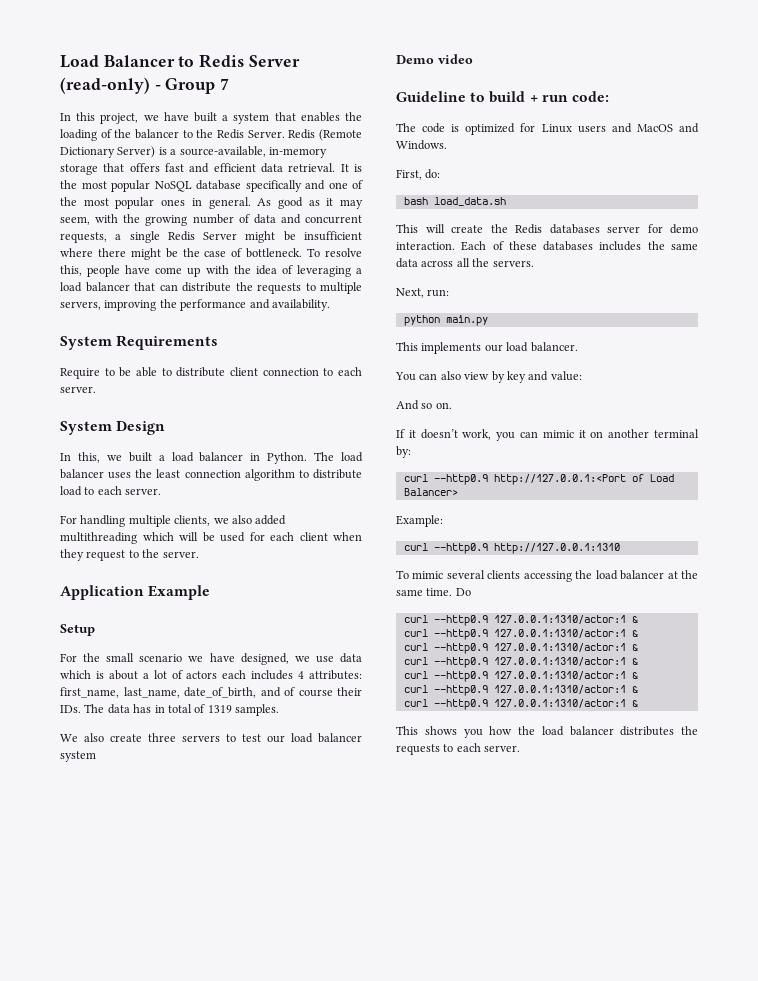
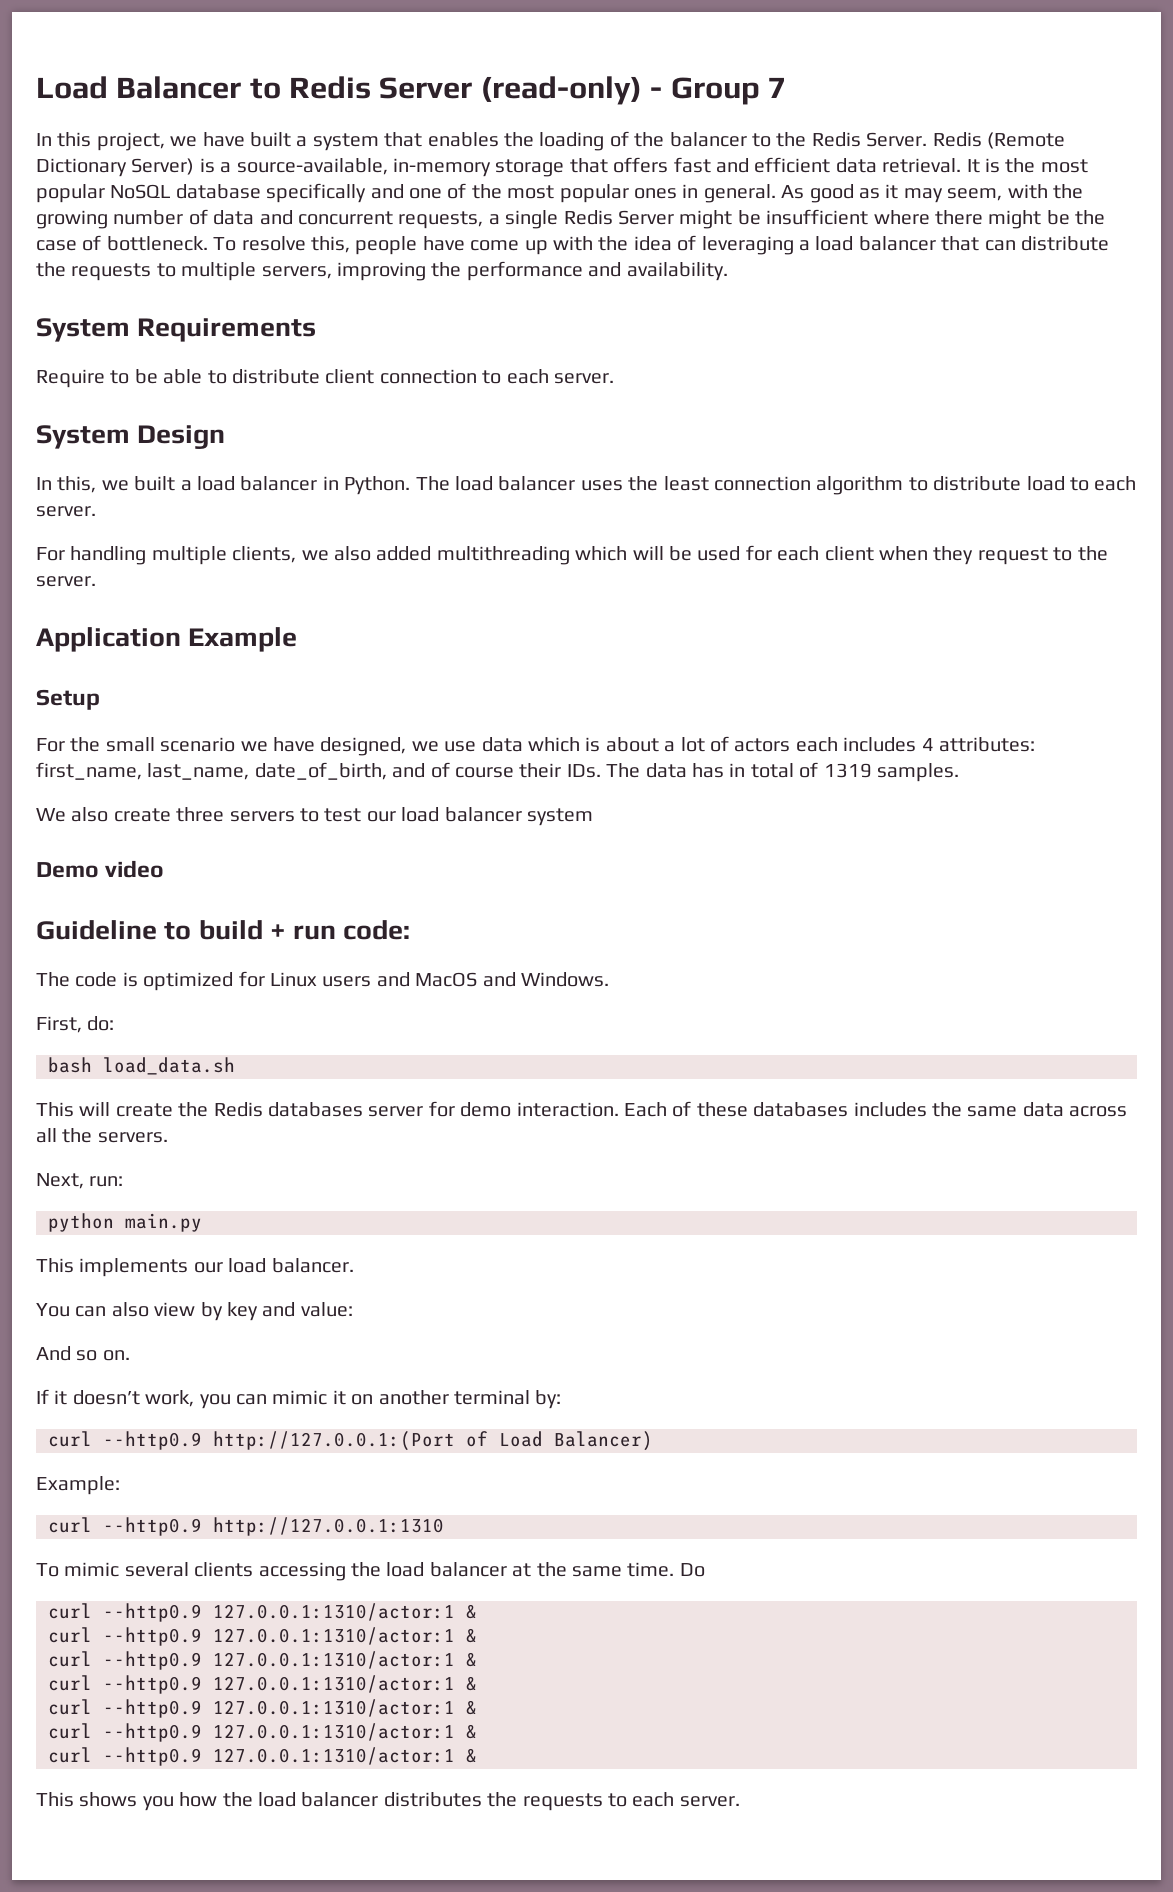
- curl --http0.9 http://127.0.0.1:<Port of Load Balancer>
+ curl --http0.9 http://127.0.0.1:(Port of Load Balancer)

